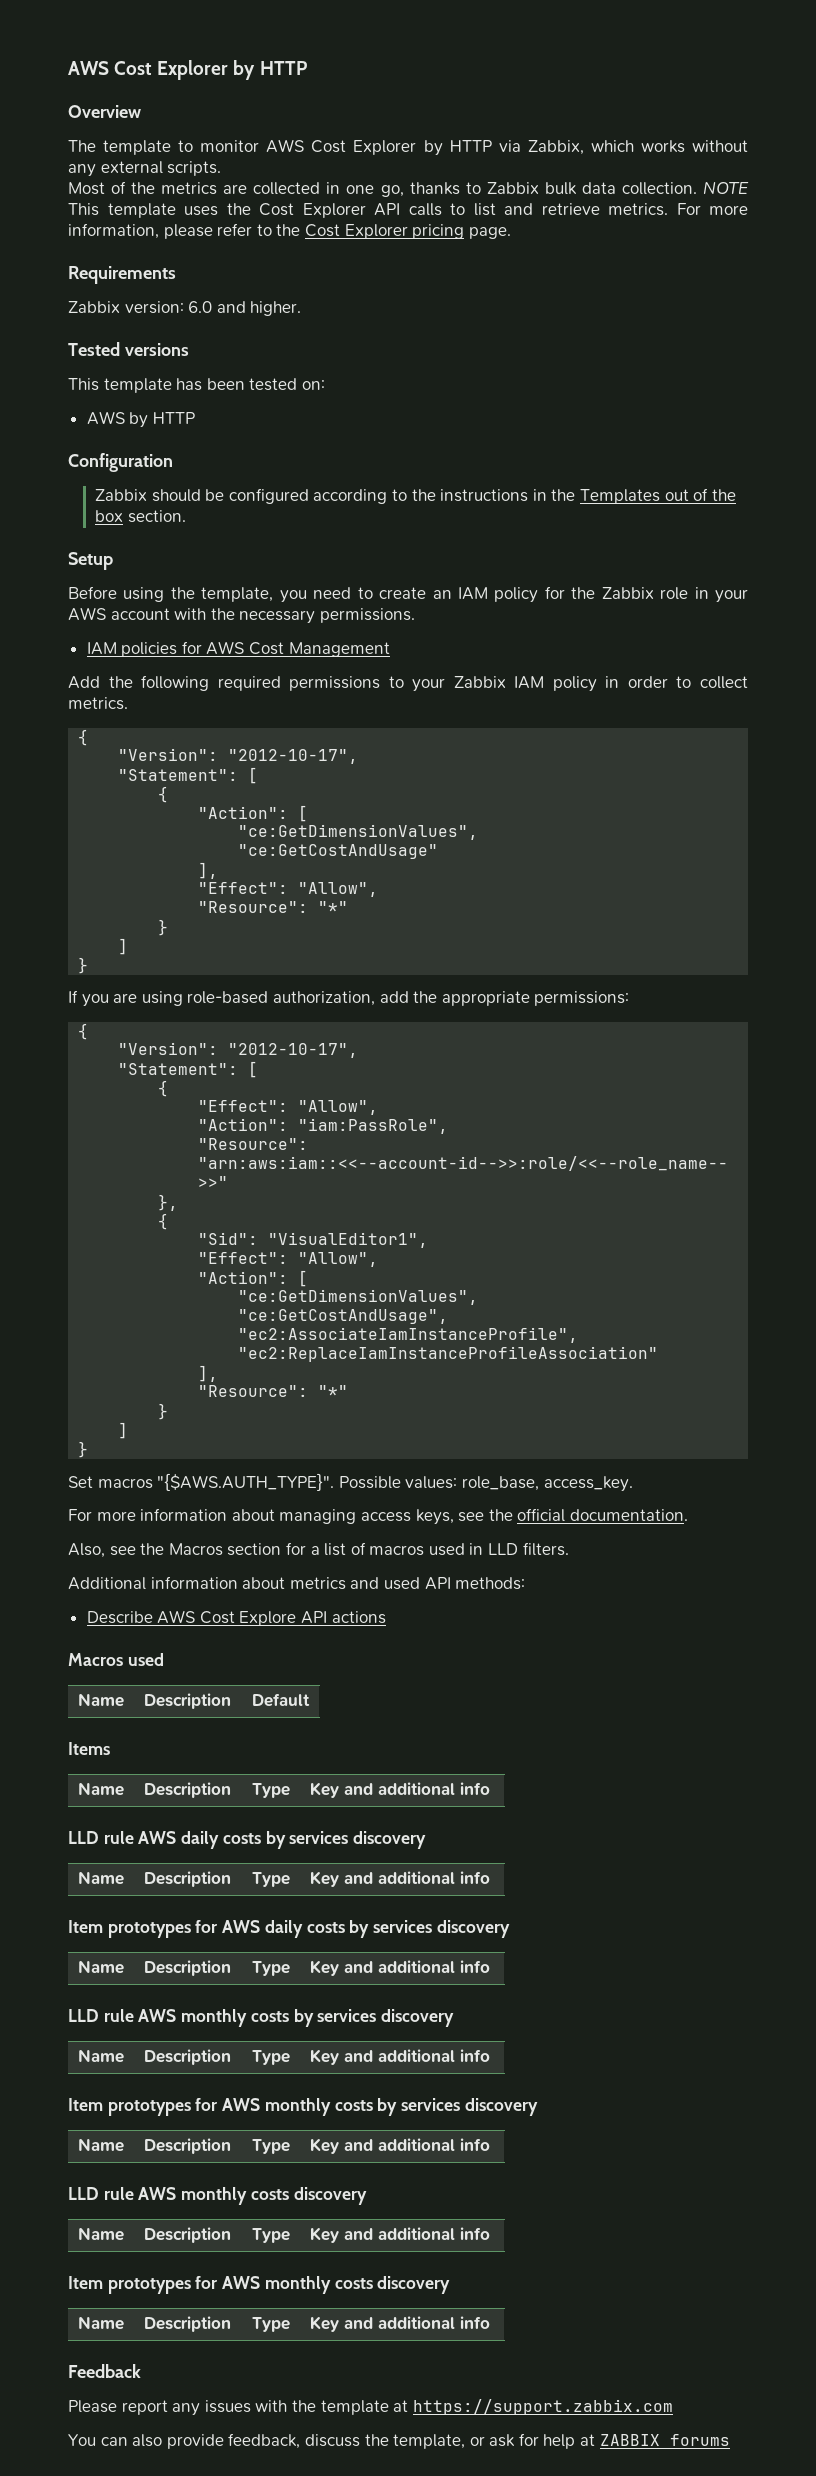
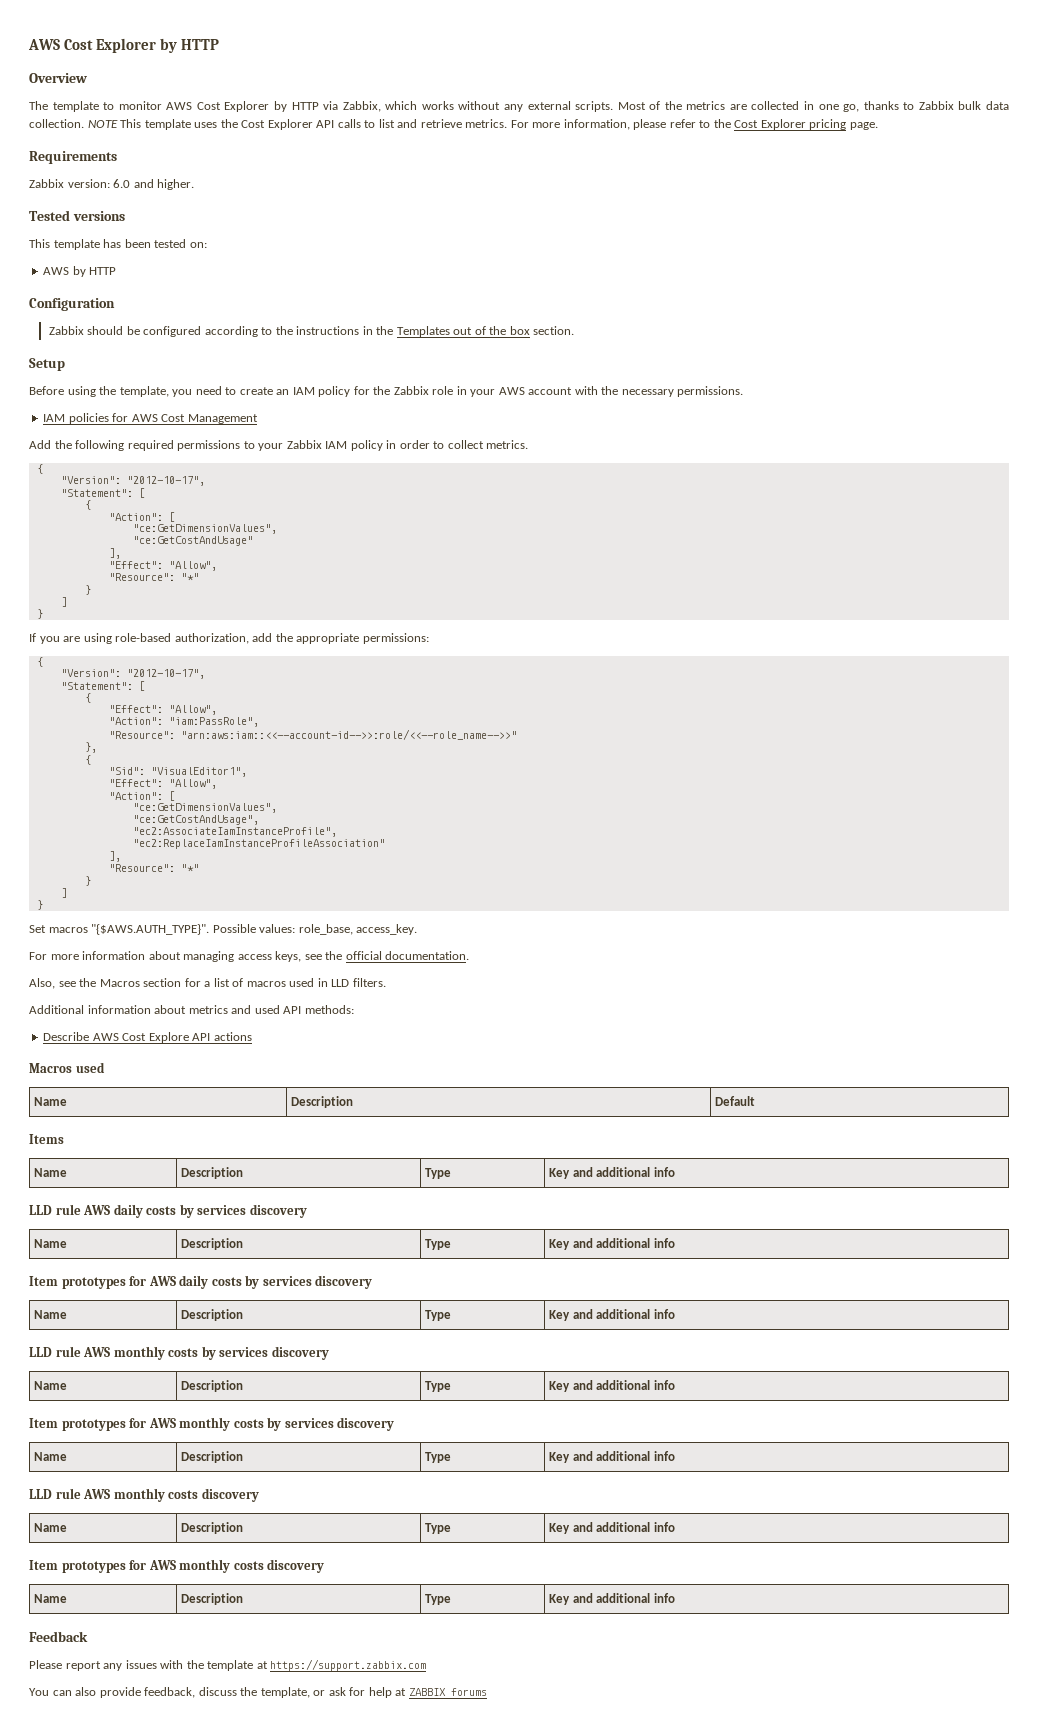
- The template to monitor AWS Cost Explorer by HTTP via Zabbix, which works without any external scripts.
- Most of the metrics are collected in one go, thanks to Zabbix bulk data collection.
+ The template to monitor AWS Cost Explorer by HTTP via Zabbix, which works without any external scripts. Most of the metrics are collected in one go, thanks to Zabbix bulk data collection.

